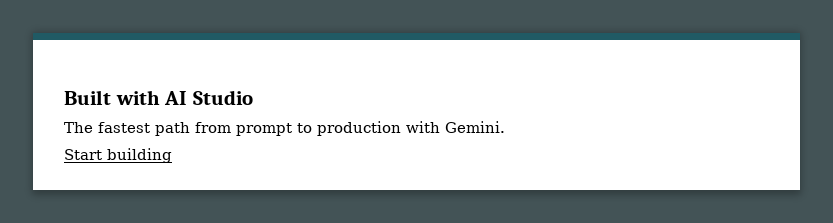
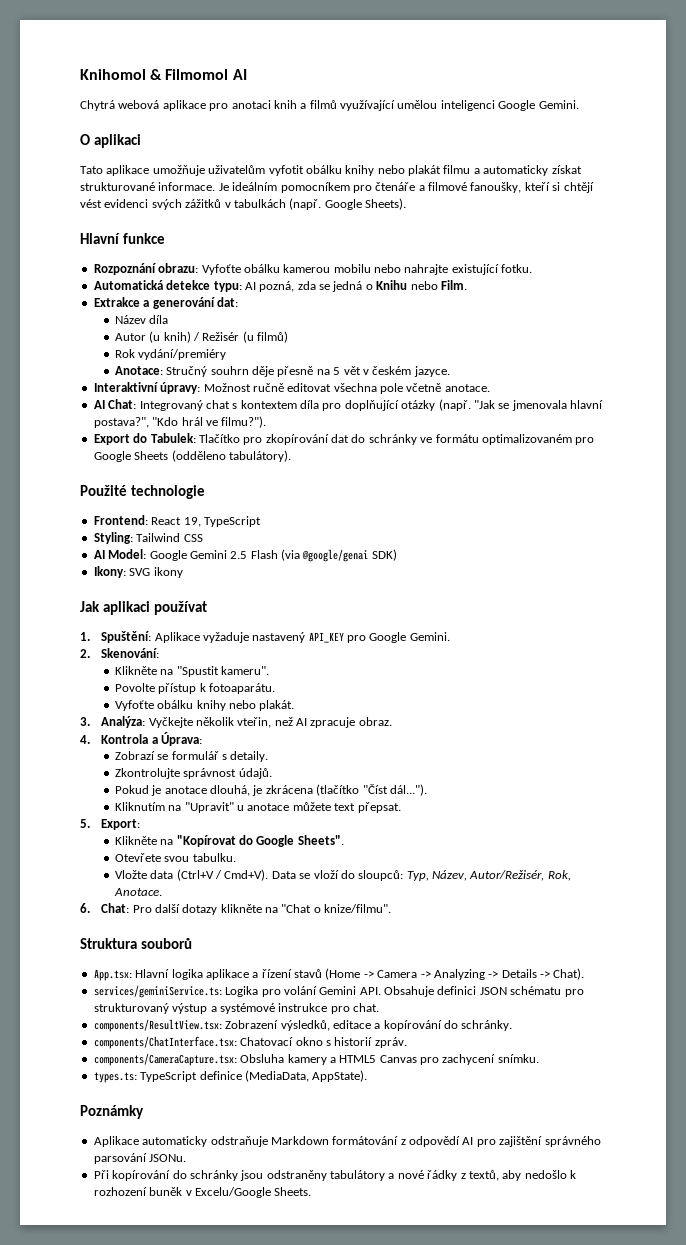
- Built with AI Studio
- The fastest path from prompt to production with Gemini.
- Start building
+ Knihomol & Filmomol AI
+ Chytrá webová aplikace pro anotaci knih a filmů využívající umělou inteligenci Google Gemini.
+ O aplikaci
+ Tato aplikace umožňuje uživatelům vyfotit obálku knihy nebo plakát filmu a automaticky získat strukturované informace. Je ideálním pomocníkem pro čtenáře a filmové fanoušky, kteří si chtějí vést evidenci svých zážitků v tabulkách (např. Google Sheets).
+ Hlavní funkce
+ Rozpoznání obrazu: Vyfoťte obálku kamerou mobilu nebo nahrajte existující fotku.
+ Automatická detekce typu: AI pozná, zda se jedná o Knihu nebo Film.
+ Extrakce a generování dat:
+ Název díla
+ Autor (u knih) / Režisér (u filmů)
+ Rok vydání/premiéry
+ Anotace: Stručný souhrn děje přesně na 5 vět v českém jazyce.
+ Interaktivní úpravy: Možnost ručně editovat všechna pole včetně anotace.
+ AI Chat: Integrovaný chat s kontextem díla pro doplňující otázky (např. "Jak se jmenovala hlavní postava?", "Kdo hrál ve filmu?").
+ Export do Tabulek: Tlačítko pro zkopírování dat do schránky ve formátu optimalizovaném pro Google Sheets (odděleno tabulátory).
+ Použité technologie
+ Frontend: React 19, TypeScript
+ Styling: Tailwind CSS
+ AI Model: Google Gemini 2.5 Flash (via @google/genai SDK)
+ Ikony: SVG ikony
+ Jak aplikaci používat
+ 1. Spuštění: Aplikace vyžaduje nastavený API_KEY pro Google Gemini.
+ 2. Skenování:
+ Klikněte na "Spustit kameru".
+ Povolte přístup k fotoaparátu.
+ Vyfoťte obálku knihy nebo plakát.
+ 3. Analýza: Vyčkejte několik vteřin, než AI zpracuje obraz.
+ 4. Kontrola a Úprava:
+ Zobrazí se formulář s detaily.
+ Zkontrolujte správnost údajů.
+ Pokud je anotace dlouhá, je zkrácena (tlačítko "Číst dál...").
+ Kliknutím na "Upravit" u anotace můžete text přepsat.
+ 5. Export:
+ Klikněte na "Kopírovat do Google Sheets".
+ Otevřete svou tabulku.
+ Vložte data (Ctrl+V / Cmd+V). Data se vloží do sloupců: Typ, Název, Autor/Režisér, Rok, Anotace.
+ 6. Chat: Pro další dotazy klikněte na "Chat o knize/filmu".
+ Struktura souborů
+ App.tsx: Hlavní logika aplikace a řízení stavů (Home -> Camera -> Analyzing -> Details -> Chat).
+ services/geminiService.ts: Logika pro volání Gemini API. Obsahuje definici JSON schématu pro strukturovaný výstup a systémové instrukce pro chat.
+ components/ResultView.tsx: Zobrazení výsledků, editace a kopírování do schránky.
+ components/ChatInterface.tsx: Chatovací okno s historií zpráv.
+ components/CameraCapture.tsx: Obsluha kamery a HTML5 Canvas pro zachycení snímku.
+ types.ts: TypeScript definice (MediaData, AppState).
+ Poznámky
+ Aplikace automaticky odstraňuje Markdown formátování z odpovědí AI pro zajištění správného parsování JSONu.
+ Při kopírování do schránky jsou odstraněny tabulátory a nové řádky z textů, aby nedošlo k rozhození buněk v Excelu/Google Sheets.

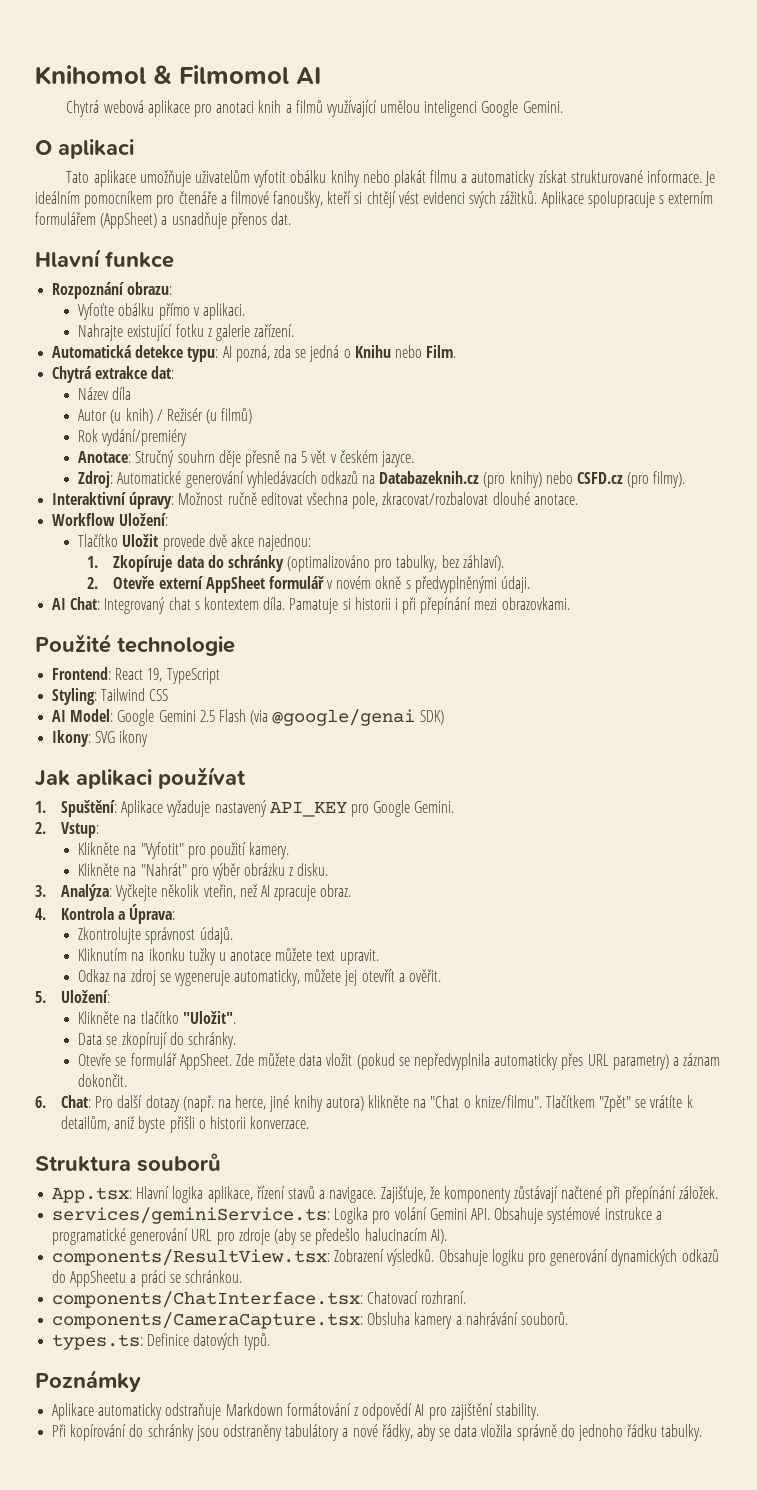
- Je ideálním pomocníkem pro čtenáře a filmové fanoušky, kteří si chtějí vést evidenci svých zážitků v tabulkách (např. Google Sheets).
+ Je ideálním pomocníkem pro čtenáře a filmové fanoušky, kteří si chtějí vést evidenci svých zážitků. Aplikace spolupracuje s externím formulářem (AppSheet) a usnadňuje přenos dat.
- Rozpoznání obrazu: Vyfoťte obálku kamerou mobilu nebo nahrajte existující fotku.
+ Rozpoznání obrazu:
+ Vyfoťte obálku přímo v aplikaci.
+ Nahrajte existující fotku z galerie zařízení.
- Extrakce a generování dat:
+ Chytrá extrakce dat:
+ Zdroj: Automatické generování vyhledávacích odkazů na Databazeknih.cz (pro knihy) nebo CSFD.cz (pro filmy).
- Interaktivní úpravy: Možnost ručně editovat všechna pole včetně anotace.
+ Interaktivní úpravy: Možnost ručně editovat všechna pole, zkracovat/rozbalovat dlouhé anotace.
+ Workflow Uložení:
+ Tlačítko Uložit provede dvě akce najednou:
+ 1. Zkopíruje data do schránky (optimalizováno pro tabulky, bez záhlaví).
+ 2. Otevře externí AppSheet formulář v novém okně s předvyplněnými údaji.
- AI Chat: Integrovaný chat s kontextem díla pro doplňující otázky (např. "Jak se jmenovala hlavní postava?", "Kdo hrál ve filmu?").
- Export do Tabulek: Tlačítko pro zkopírování dat do schránky ve formátu optimalizovaném pro Google Sheets (odděleno tabulátory).
+ AI Chat: Integrovaný chat s kontextem díla. Pamatuje si historii i při přepínání mezi obrazovkami.
- 2. Skenování:
- Klikněte na "Spustit kameru".
- Povolte přístup k fotoaparátu.
- Vyfoťte obálku knihy nebo plakát.
+ 2. Vstup:
+ Klikněte na "Vyfotit" pro použití kamery.
+ Klikněte na "Nahrát" pro výběr obrázku z disku.
- Zobrazí se formulář s detaily.
  Zkontrolujte správnost údajů.
- Pokud je anotace dlouhá, je zkrácena (tlačítko "Číst dál...").
- Kliknutím na "Upravit" u anotace můžete text přepsat.
+ Kliknutím na ikonku tužky u anotace můžete text upravit.
+ Odkaz na zdroj se vygeneruje automaticky, můžete jej otevřít a ověřit.
- 5. Export:
- Klikněte na "Kopírovat do Google Sheets".
- Otevřete svou tabulku.
- Vložte data (Ctrl+V / Cmd+V). Data se vloží do sloupců: Typ, Název, Autor/Režisér, Rok, Anotace.
+ 5. Uložení:
+ Klikněte na tlačítko "Uložit".
+ Data se zkopírují do schránky.
+ Otevře se formulář AppSheet. Zde můžete data vložit (pokud se nepředvyplnila automaticky přes URL parametry) a záznam dokončit.
- 6. Chat: Pro další dotazy klikněte na "Chat o knize/filmu".
+ 6. Chat: Pro další dotazy (např. na herce, jiné knihy autora) klikněte na "Chat o knize/filmu". Tlačítkem "Zpět" se vrátíte k detailům, aniž byste přišli o historii konverzace.
- App.tsx: Hlavní logika aplikace a řízení stavů (Home -> Camera -> Analyzing -> Details -> Chat).
+ App.tsx: Hlavní logika aplikace, řízení stavů a navigace. Zajišťuje, že komponenty zůstávají načtené při přepínání záložek.
- services/geminiService.ts: Logika pro volání Gemini API. Obsahuje definici JSON schématu pro strukturovaný výstup a systémové instrukce pro chat.
- components/ResultView.tsx: Zobrazení výsledků, editace a kopírování do schránky.
- components/ChatInterface.tsx: Chatovací okno s historií zpráv.
- components/CameraCapture.tsx: Obsluha kamery a HTML5 Canvas pro zachycení snímku.
- types.ts: TypeScript definice (MediaData, AppState).
+ services/geminiService.ts: Logika pro volání Gemini API. Obsahuje systémové instrukce a programatické generování URL pro zdroje (aby se předešlo halucinacím AI).
+ components/ResultView.tsx: Zobrazení výsledků. Obsahuje logiku pro generování dynamických odkazů do AppSheetu a práci se schránkou.
+ components/ChatInterface.tsx: Chatovací rozhraní.
+ components/CameraCapture.tsx: Obsluha kamery a nahrávání souborů.
+ types.ts: Definice datových typů.
- Aplikace automaticky odstraňuje Markdown formátování z odpovědí AI pro zajištění správného parsování JSONu.
+ Aplikace automaticky odstraňuje Markdown formátování z odpovědí AI pro zajištění stability.
- Při kopírování do schránky jsou odstraněny tabulátory a nové řádky z textů, aby nedošlo k rozhození buněk v Excelu/Google Sheets.
+ Při kopírování do schránky jsou odstraněny tabulátory a nové řádky, aby se data vložila správně do jednoho řádku tabulky.

